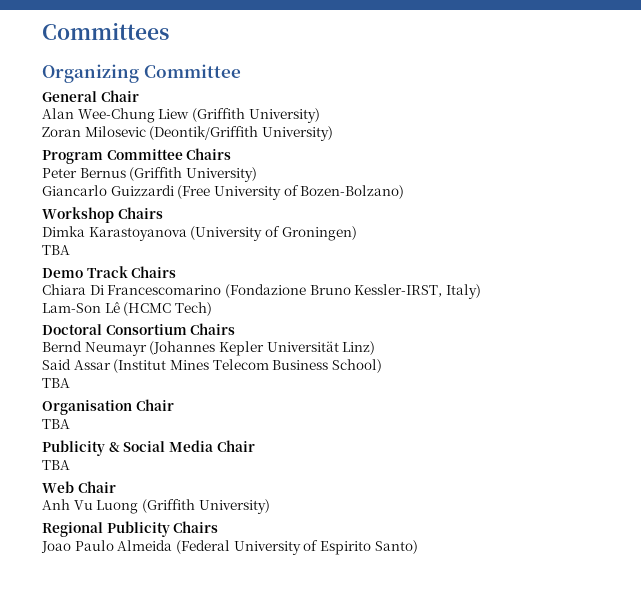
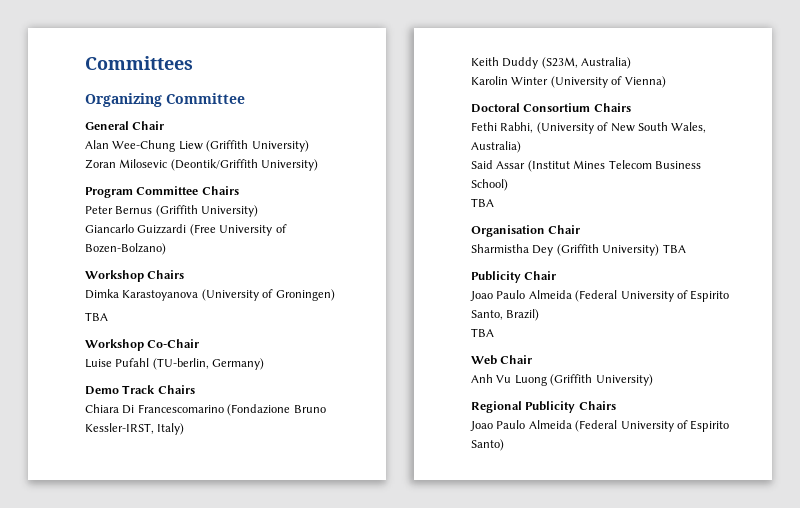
+ Workshop Co-Chair
+ Luise Pufahl (TU-berlin, Germany)
- Lam-Son Lê (HCMC Tech)
+ Keith Duddy (S23M, Australia)
+ Karolin Winter (University of Vienna)
  Doctoral Consortium Chairs
- Bernd Neumayr (Johannes Kepler Universität Linz)
+ Fethi Rabhi, (University of New South Wales, Australia)
  Organisation Chair
- TBA
- Publicity & Social Media Chair
+ Sharmistha Dey (Griffith University) TBA
+ Publicity Chair
+ Joao Paulo Almeida (Federal University of Espirito Santo, Brazil)

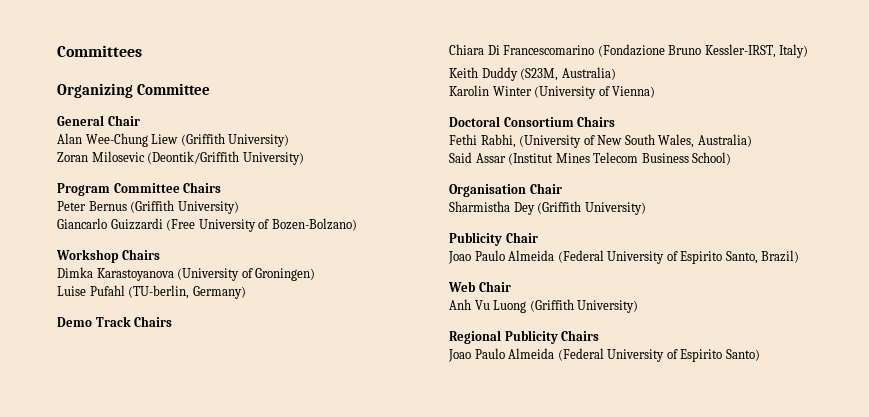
  Dimka Karastoyanova (University of Groningen)
- TBA
- Workshop Co-Chair
  Said Assar (Institut Mines Telecom Business School)
- TBA
- Sharmistha Dey (Griffith University) TBA
+ Sharmistha Dey (Griffith University)
  Joao Paulo Almeida (Federal University of Espirito Santo, Brazil)
- TBA

